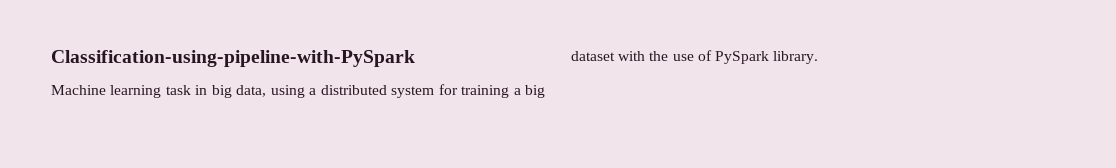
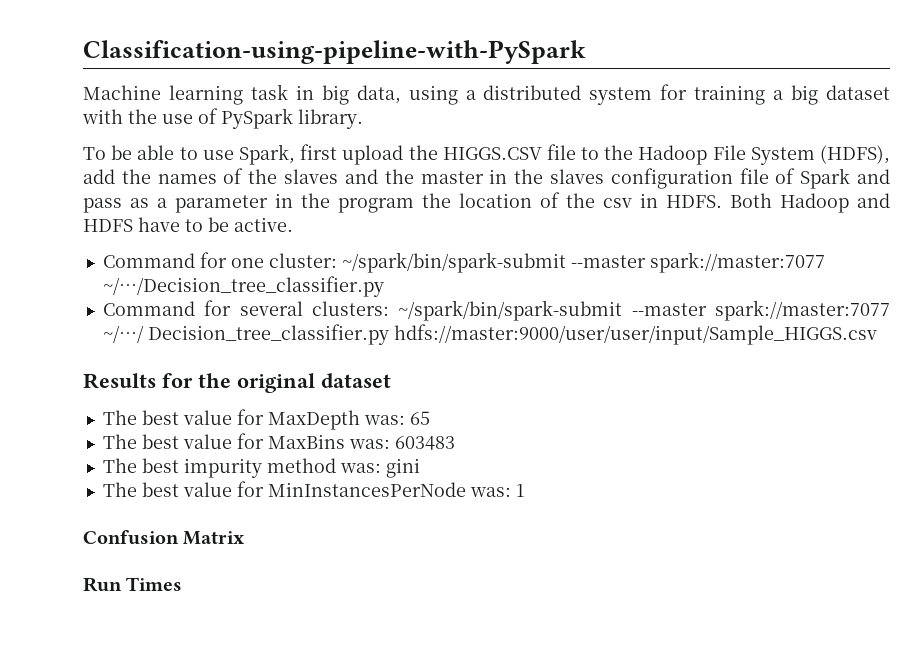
+ To be able to use Spark, first upload the HIGGS.CSV file to the Hadoop File System (HDFS), add the names of the slaves and the master in the slaves configuration file of Spark and pass as a parameter in the program the location of the csv in HDFS. Both Hadoop and HDFS have to be active.
+ Command for one cluster: ~/spark/bin/spark-submit --master spark://master:7077 ~/…/Decision_tree_classifier.py
+ Command for several clusters: ~/spark/bin/spark-submit --master spark://master:7077 ~/…/ Decision_tree_classifier.py hdfs://master:9000/user/user/input/Sample_HIGGS.csv
+ Results for the original dataset
+ The best value for MaxDepth was: 65
+ The best value for MaxBins was: 603483
+ The best impurity method was: gini
+ The best value for MinInstancesPerNode was: 1
+ Confusion Matrix
+ Run Times

